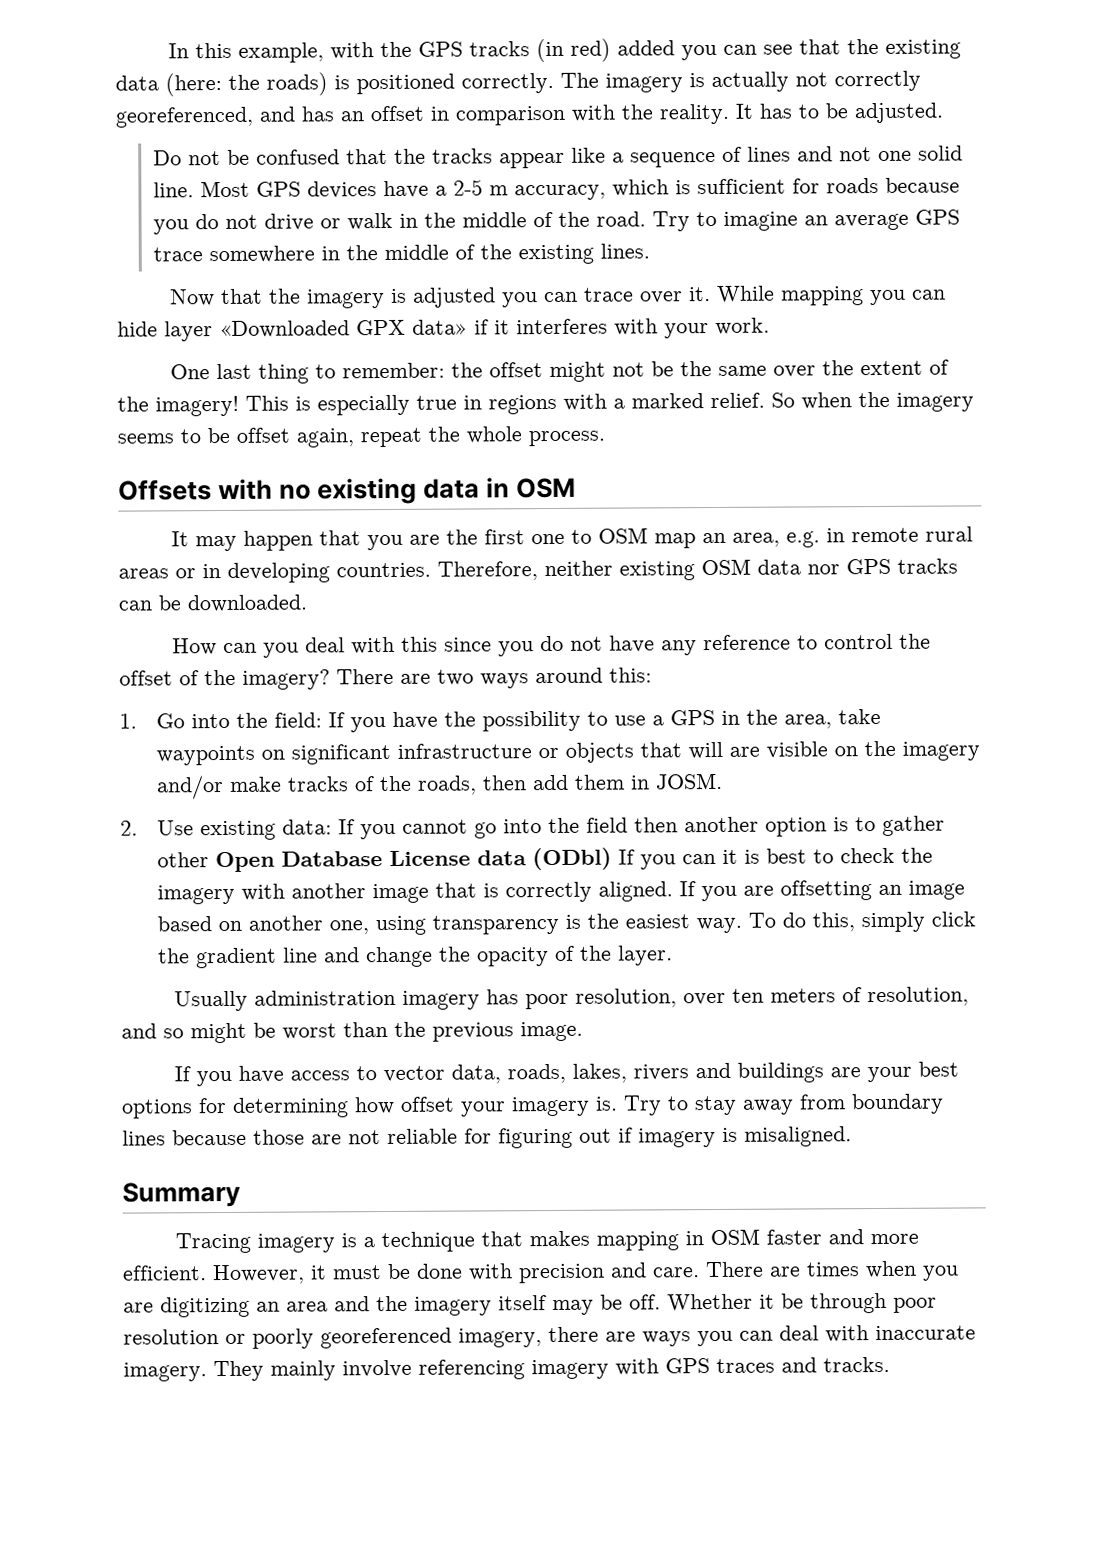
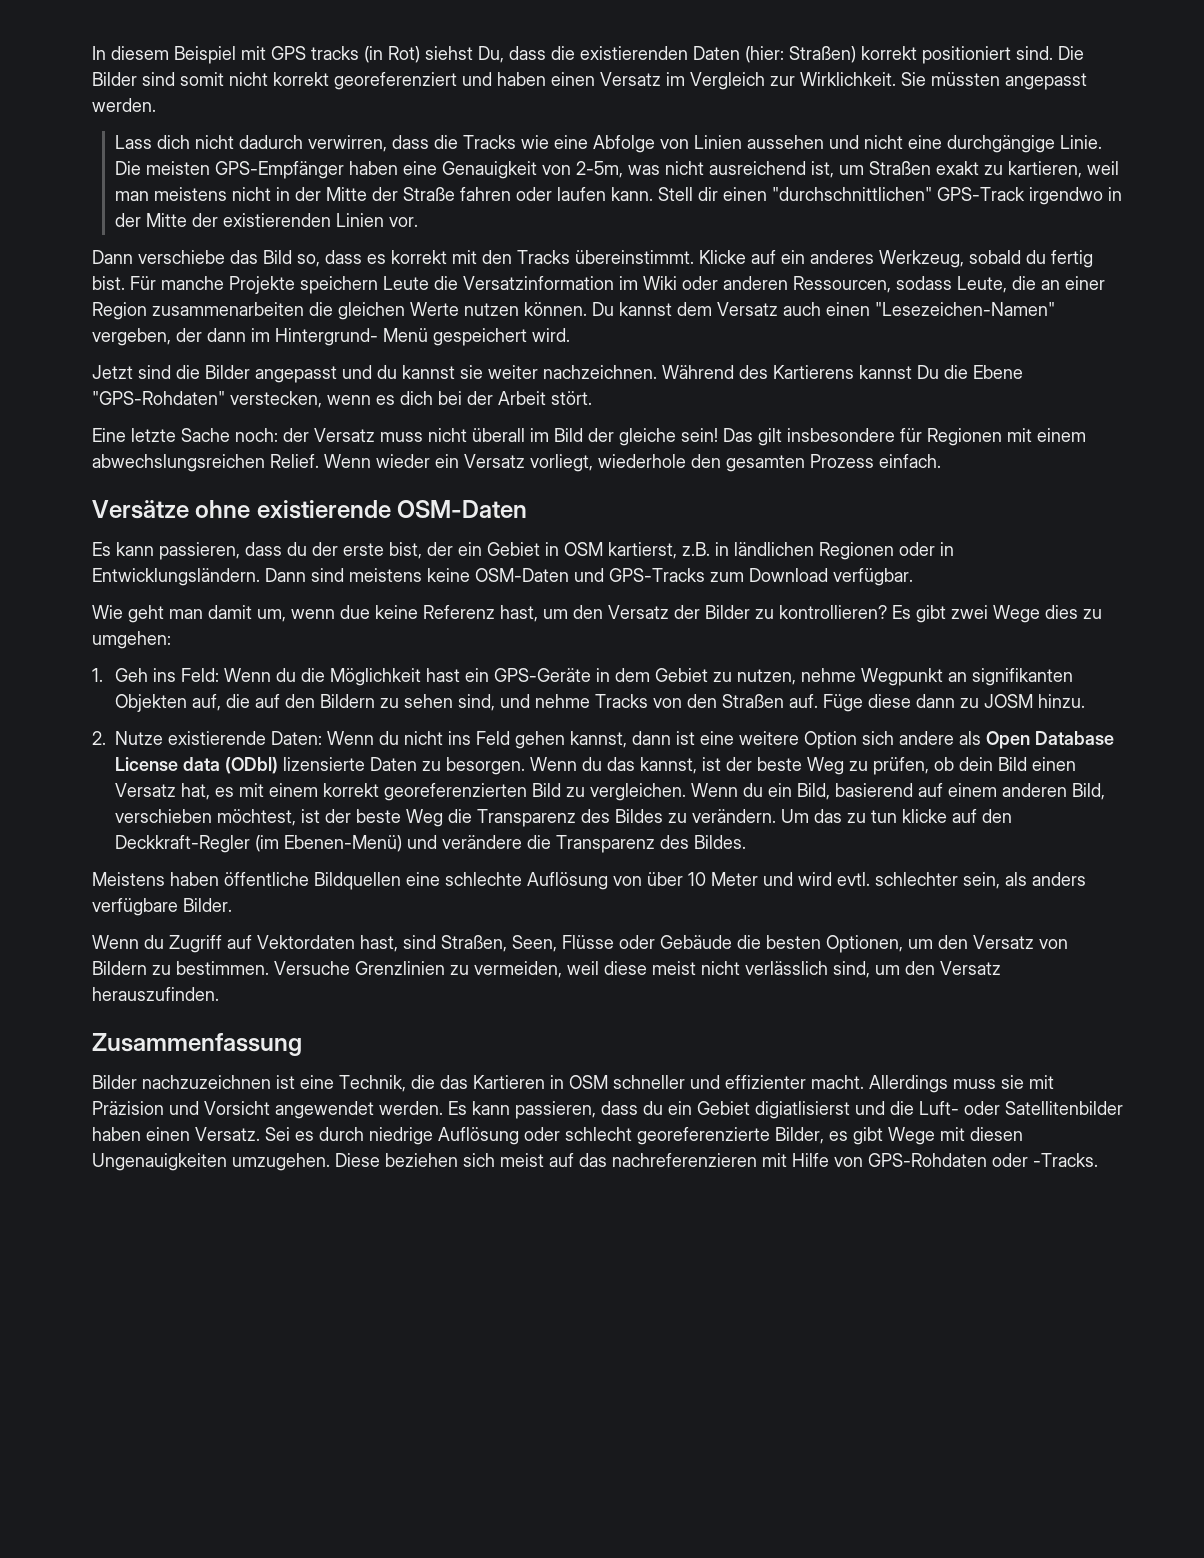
- In this example, with the GPS tracks (in red) added you can see that the existing data (here: the roads) is positioned correctly. The imagery is actually not correctly georeferenced, and has an offset in comparison with the reality. It has to be adjusted.
- Do not be confused that the tracks appear like a sequence of lines and not one solid line. Most GPS devices have a 2-5 m accuracy, which is sufficient for roads because you do not drive or walk in the middle of the road. Try to imagine an average GPS trace somewhere in the middle of the existing lines.
- Now that the imagery is adjusted you can trace over it. While mapping you can hide layer «Downloaded GPX data» if it interferes with your work.
- One last thing to remember: the offset might not be the same over the extent of the imagery! This is especially true in regions with a marked relief. So when the imagery seems to be offset again, repeat the whole process.
- Offsets with no existing data in OSM
- It may happen that you are the first one to OSM map an area, e.g. in remote rural areas or in developing countries. Therefore, neither existing OSM data nor GPS tracks can be downloaded.
- How can you deal with this since you do not have any reference to control the offset of the imagery? There are two ways around this:
- 1. Go into the field: If you have the possibility to use a GPS in the area, take waypoints on significant infrastructure or objects that will are visible on the imagery and/or make tracks of the roads, then add them in JOSM.
- 2. Use existing data: If you cannot go into the field then another option is to gather other Open Database License data (ODbl) If you can it is best to check the imagery with another image that is correctly aligned. If you are offsetting an image based on another one, using transparency is the easiest way. To do this, simply click the gradient line and change the opacity of the layer.
- Usually administration imagery has poor resolution, over ten meters of resolution, and so might be worst than the previous image.
- If you have access to vector data, roads, lakes, rivers and buildings are your best options for determining how offset your imagery is. Try to stay away from boundary lines because those are not reliable for figuring out if imagery is misaligned.
- Summary
- Tracing imagery is a technique that makes mapping in OSM faster and more efficient. However, it must be done with precision and care. There are times when you are digitizing an area and the imagery itself may be off. Whether it be through poor resolution or poorly georeferenced imagery, there are ways you can deal with inaccurate imagery. They mainly involve referencing imagery with GPS traces and tracks.
+ In diesem Beispiel mit GPS tracks (in Rot) siehst Du, dass die existierenden Daten (hier: Straßen) korrekt positioniert sind. Die Bilder sind somit nicht korrekt georeferenziert und haben einen Versatz im Vergleich zur Wirklichkeit. Sie müssten angepasst werden.
+ Lass dich nicht dadurch verwirren, dass die Tracks wie eine Abfolge von Linien aussehen und nicht eine durchgängige Linie. Die meisten GPS-Empfänger haben eine Genauigkeit von 2-5m, was nicht ausreichend ist, um Straßen exakt zu kartieren, weil man meistens nicht in der Mitte der Straße fahren oder laufen kann. Stell dir einen "durchschnittlichen" GPS-Track irgendwo in der Mitte der existierenden Linien vor.
+ Dann verschiebe das Bild so, dass es korrekt mit den Tracks übereinstimmt. Klicke auf ein anderes Werkzeug, sobald du fertig bist. Für manche Projekte speichern Leute die Versatzinformation im Wiki oder anderen Ressourcen, sodass Leute, die an einer Region zusammenarbeiten die gleichen Werte nutzen können. Du kannst dem Versatz auch einen "Lesezeichen-Namen" vergeben, der dann im Hintergrund- Menü gespeichert wird.
+ Jetzt sind die Bilder angepasst und du kannst sie weiter nachzeichnen. Während des Kartierens kannst Du die Ebene "GPS-Rohdaten" verstecken, wenn es dich bei der Arbeit stört.
+ Eine letzte Sache noch: der Versatz muss nicht überall im Bild der gleiche sein! Das gilt insbesondere für Regionen mit einem abwechslungsreichen Relief. Wenn wieder ein Versatz vorliegt, wiederhole den gesamten Prozess einfach.
+ Versätze ohne existierende OSM-Daten
+ Es kann passieren, dass du der erste bist, der ein Gebiet in OSM kartierst, z.B. in ländlichen Regionen oder in Entwicklungsländern. Dann sind meistens keine OSM-Daten und GPS-Tracks zum Download verfügbar.
+ Wie geht man damit um, wenn due keine Referenz hast, um den Versatz der Bilder zu kontrollieren? Es gibt zwei Wege dies zu umgehen:
+ 1. Geh ins Feld: Wenn du die Möglichkeit hast ein GPS-Geräte in dem Gebiet zu nutzen, nehme Wegpunkt an signifikanten Objekten auf, die auf den Bildern zu sehen sind, und nehme Tracks von den Straßen auf. Füge diese dann zu JOSM hinzu.
+ 2. Nutze existierende Daten: Wenn du nicht ins Feld gehen kannst, dann ist eine weitere Option sich andere als Open Database License data (ODbl) lizensierte Daten zu besorgen. Wenn du das kannst, ist der beste Weg zu prüfen, ob dein Bild einen Versatz hat, es mit einem korrekt georeferenzierten Bild zu vergleichen. Wenn du ein Bild, basierend auf einem anderen Bild, verschieben möchtest, ist der beste Weg die Transparenz des Bildes zu verändern. Um das zu tun klicke auf den Deckkraft-Regler (im Ebenen-Menü) und verändere die Transparenz des Bildes.
+ Meistens haben öffentliche Bildquellen eine schlechte Auflösung von über 10 Meter und wird evtl. schlechter sein, als anders verfügbare Bilder.
+ Wenn du Zugriff auf Vektordaten hast, sind Straßen, Seen, Flüsse oder Gebäude die besten Optionen, um den Versatz von Bildern zu bestimmen. Versuche Grenzlinien zu vermeiden, weil diese meist nicht verlässlich sind, um den Versatz herauszufinden.
+ Zusammenfassung
+ Bilder nachzuzeichnen ist eine Technik, die das Kartieren in OSM schneller und effizienter macht. Allerdings muss sie mit Präzision und Vorsicht angewendet werden. Es kann passieren, dass du ein Gebiet digiatlisierst und die Luft- oder Satellitenbilder haben einen Versatz. Sei es durch niedrige Auflösung oder schlecht georeferenzierte Bilder, es gibt Wege mit diesen Ungenauigkeiten umzugehen. Diese beziehen sich meist auf das nachreferenzieren mit Hilfe von GPS-Rohdaten oder -Tracks.

